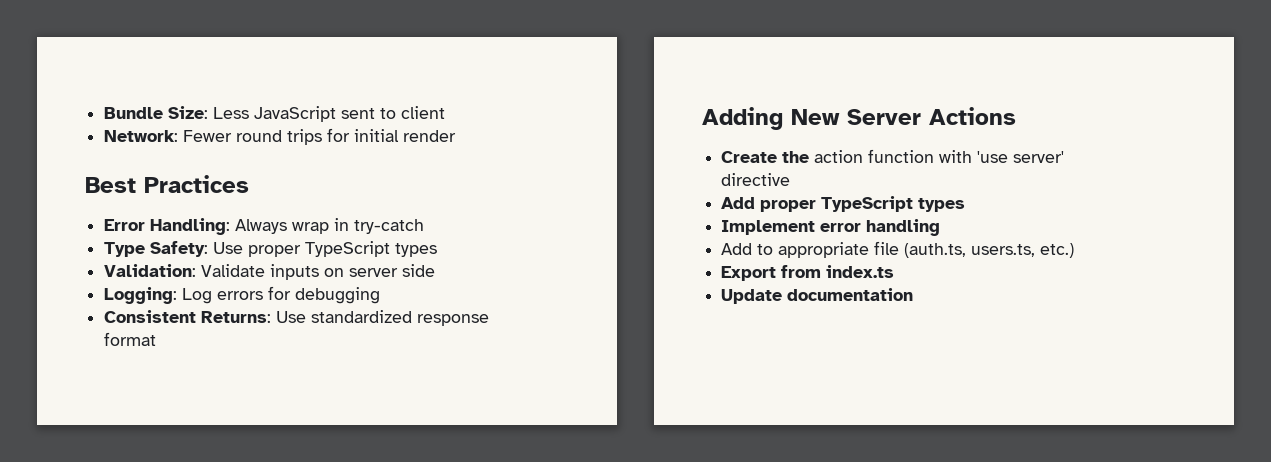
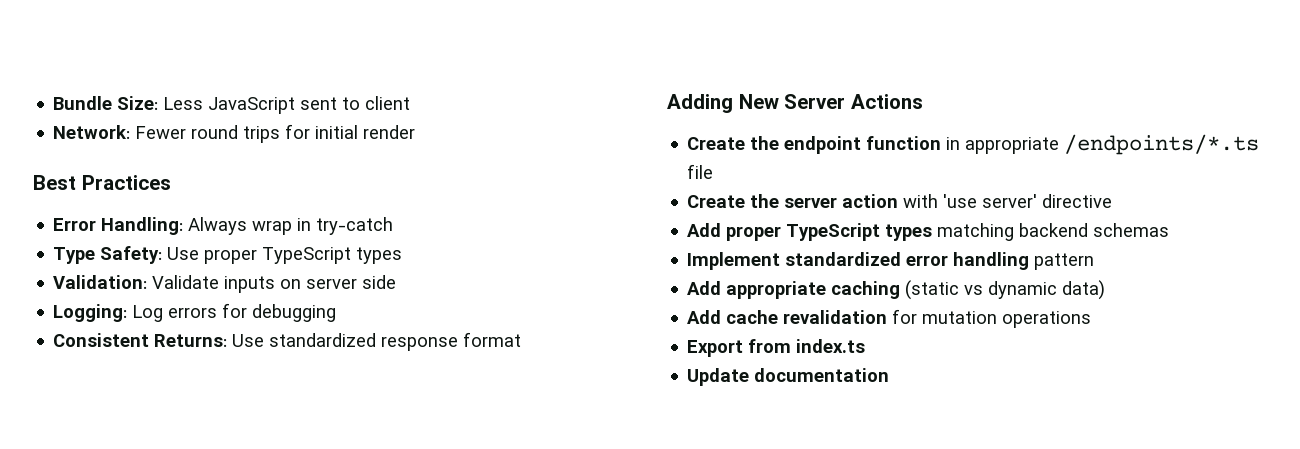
- Create the action function with 'use server' directive
+ Create the endpoint function in appropriate /endpoints/*.ts file
+ Create the server action with 'use server' directive
- Add proper TypeScript types
+ Add proper TypeScript types matching backend schemas
- Implement error handling
- Add to appropriate file (auth.ts, users.ts, etc.)
+ Implement standardized error handling pattern
+ Add appropriate caching (static vs dynamic data)
+ Add cache revalidation for mutation operations

